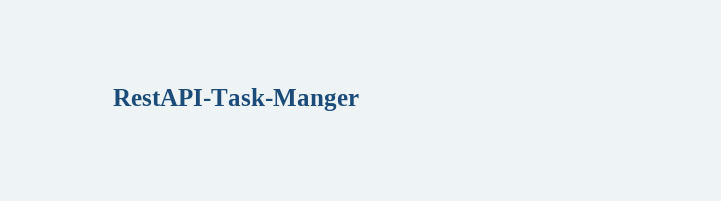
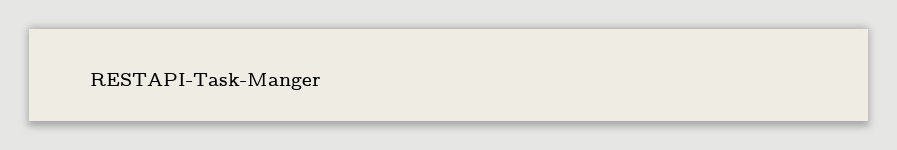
- RestAPI-Task-Manger
+ RESTAPI-Task-Manger

